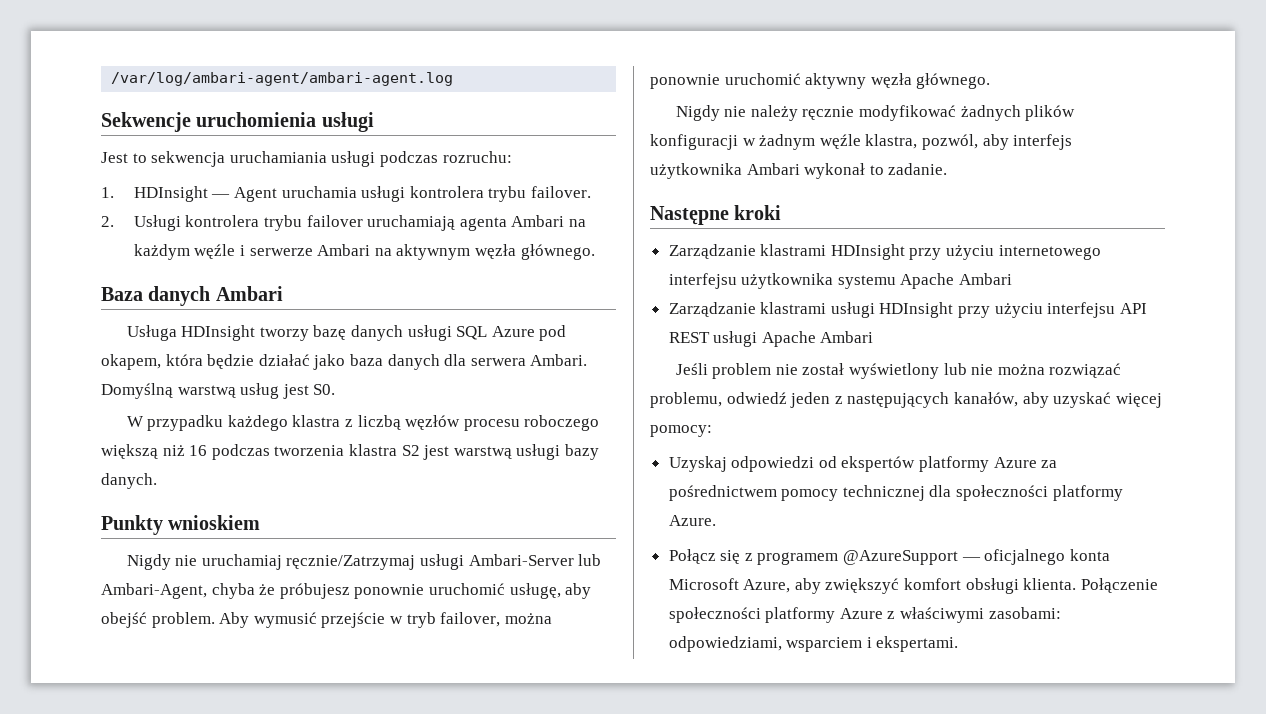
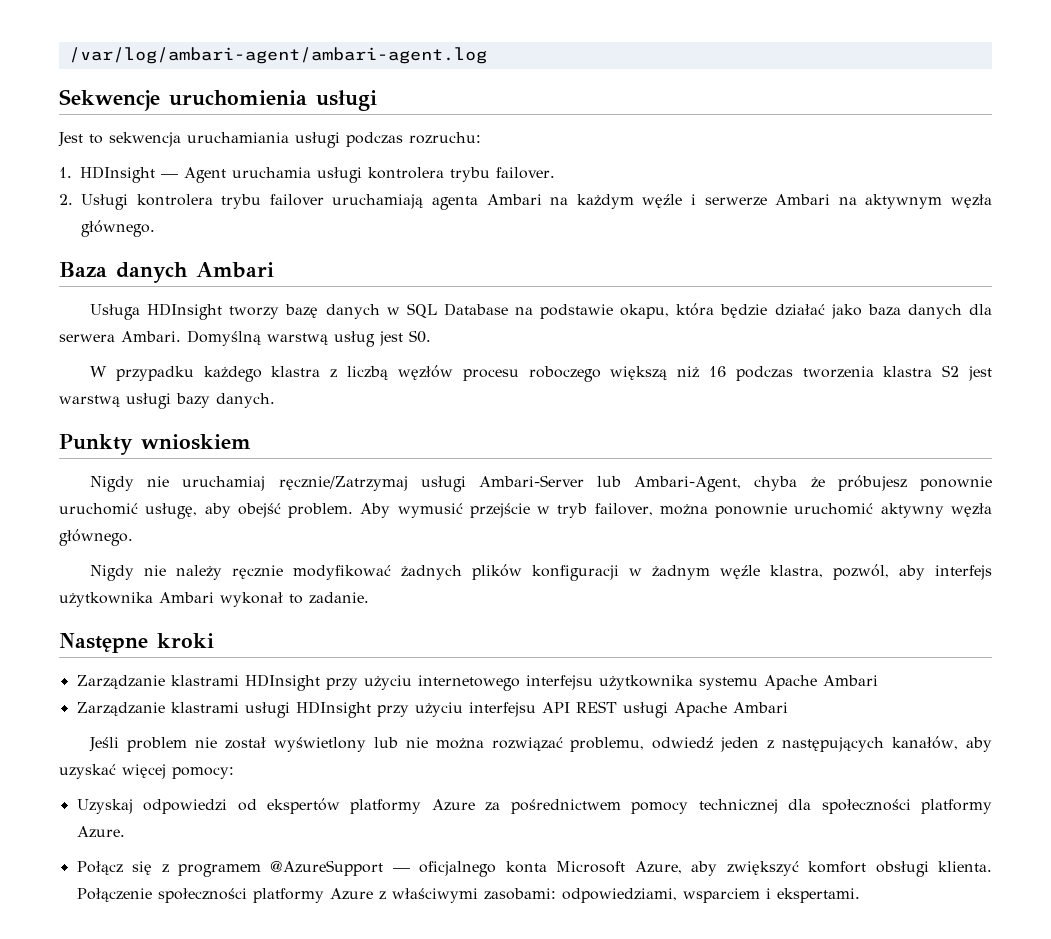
- Usługa HDInsight tworzy bazę danych usługi SQL Azure pod okapem, która będzie działać jako baza danych dla serwera Ambari.
+ Usługa HDInsight tworzy bazę danych w SQL Database na podstawie okapu, która będzie działać jako baza danych dla serwera Ambari.

